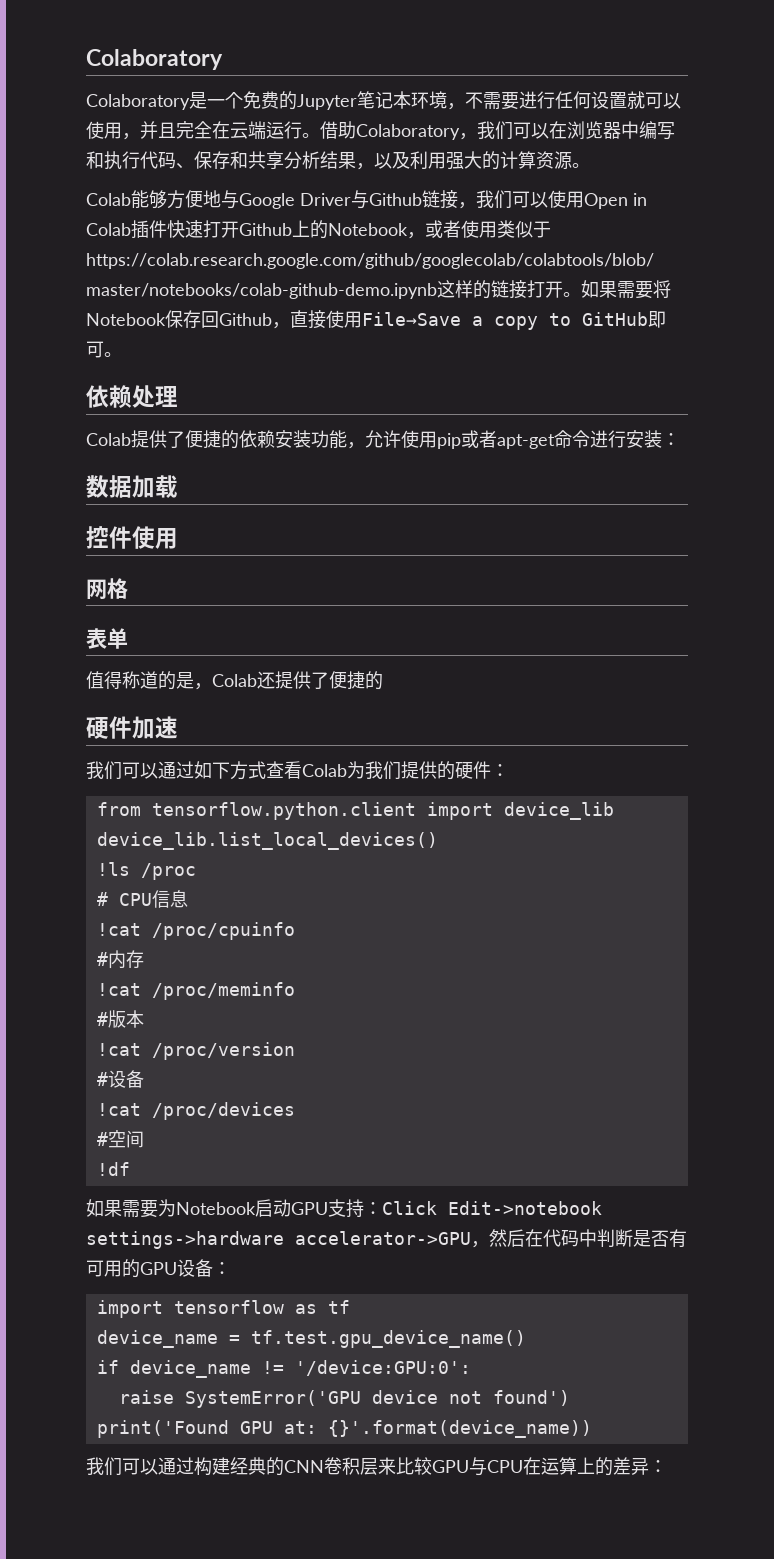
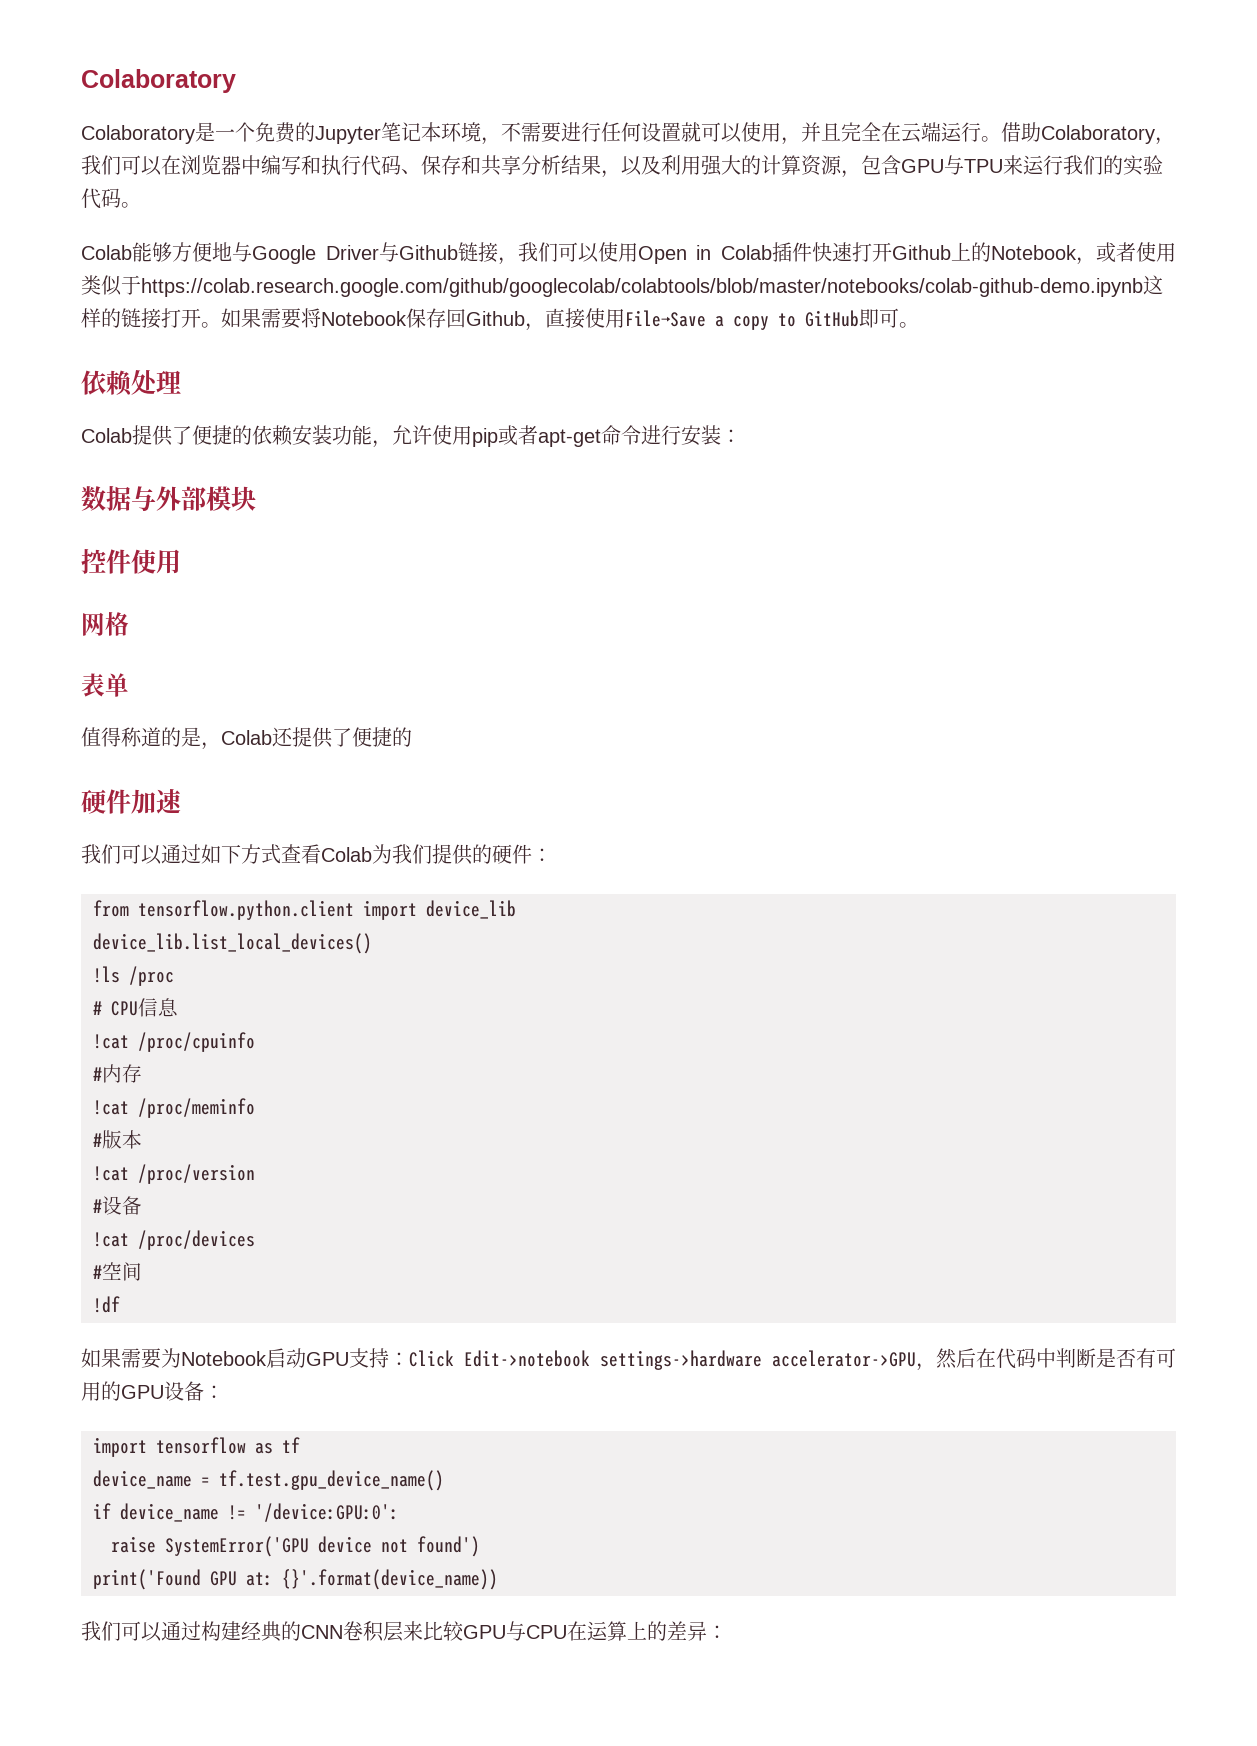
- 借助Colaboratory，我们可以在浏览器中编写和执行代码、保存和共享分析结果，以及利用强大的计算资源。
+ 借助Colaboratory，我们可以在浏览器中编写和执行代码、保存和共享分析结果，以及利用强大的计算资源，包含GPU与TPU来运行我们的实验代码。
- 数据加载
+ 数据与外部模块

